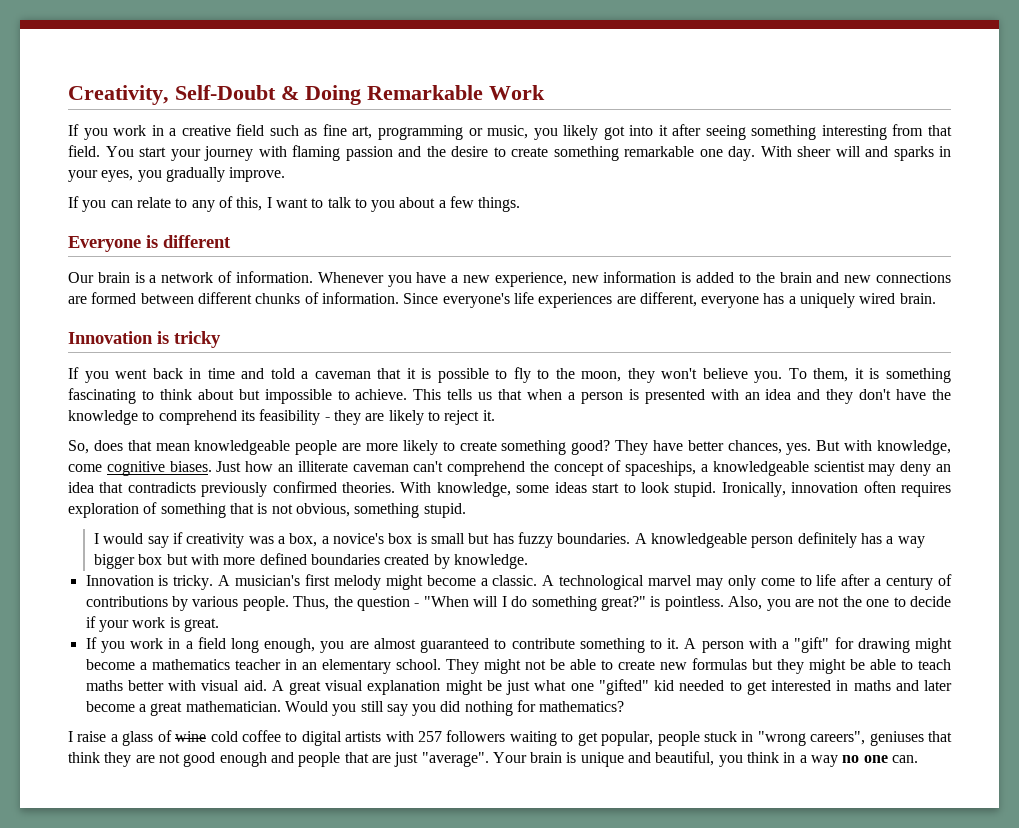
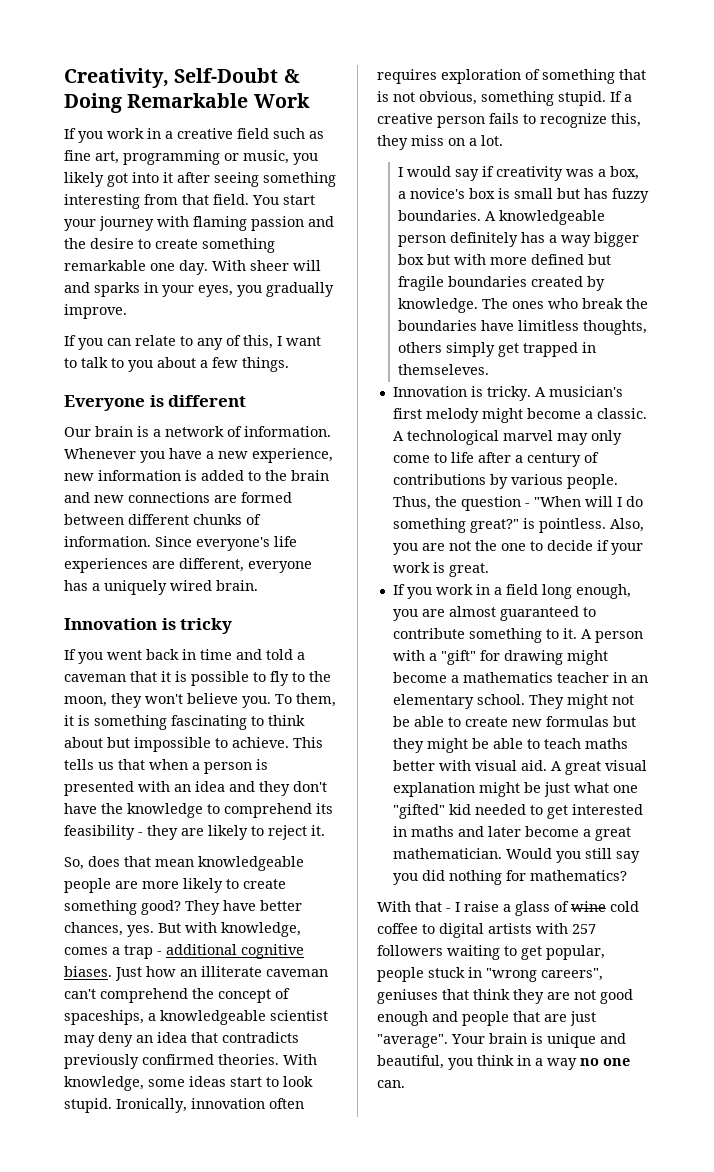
- But with knowledge, come cognitive biases.
+ But with knowledge, comes a trap - additional cognitive biases.
+ If a creative person fails to recognize this, they miss on a lot.
- A knowledgeable person definitely has a way bigger box but with more defined boundaries created by knowledge.
+ A knowledgeable person definitely has a way bigger box but with more defined but fragile boundaries created by knowledge. The ones who break the boundaries have limitless thoughts, others simply get trapped in themseleves.
- I raise a glass of wine cold coffee to digital artists with 257 followers waiting to get popular, people stuck in "wrong careers", geniuses that think they are not good enough and people that are just "average".
+ With that - I raise a glass of wine cold coffee to digital artists with 257 followers waiting to get popular, people stuck in "wrong careers", geniuses that think they are not good enough and people that are just "average".

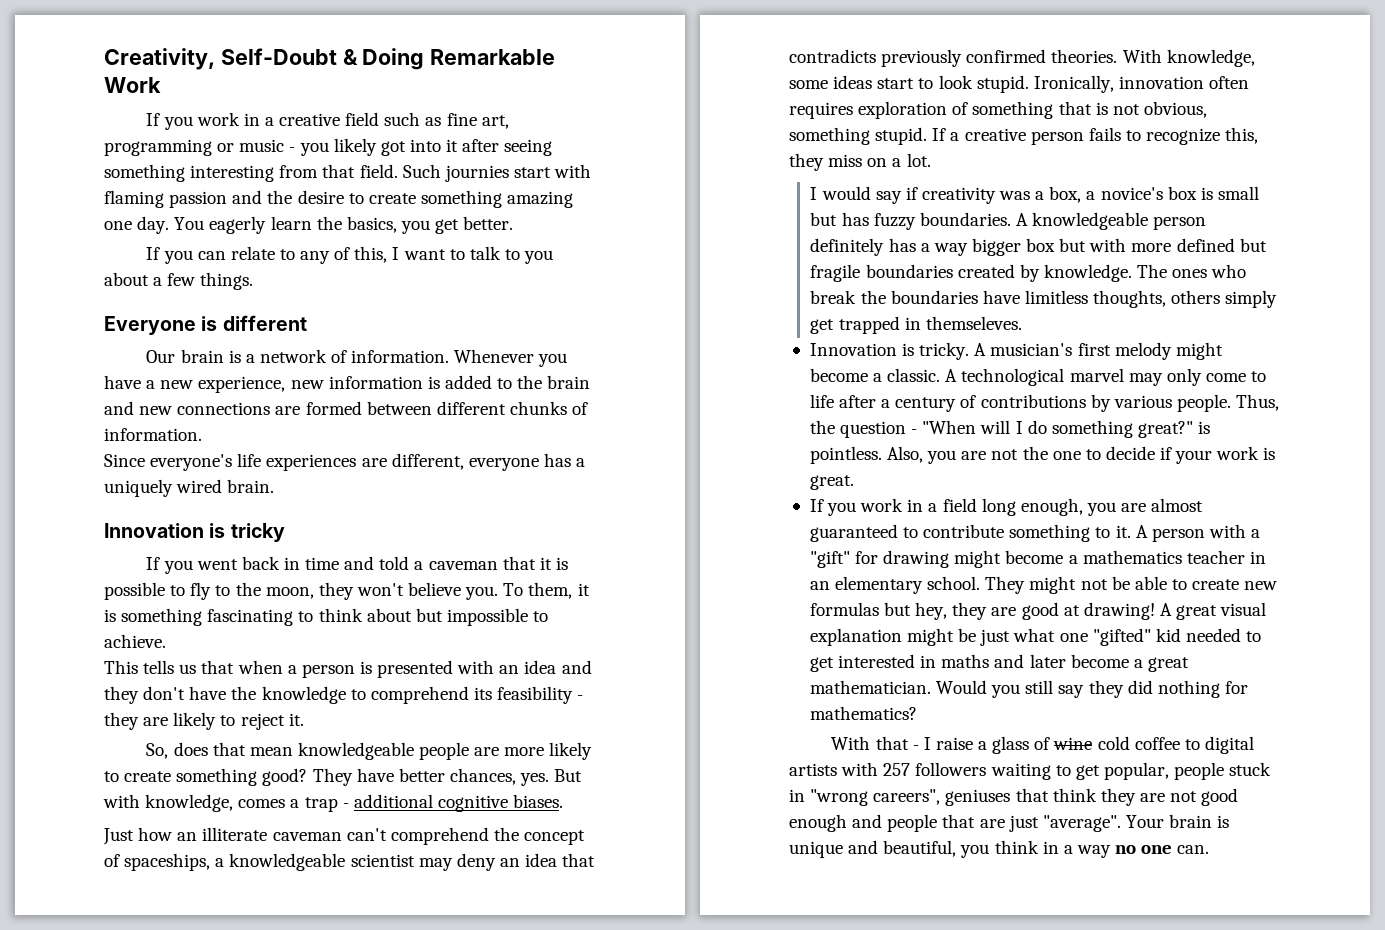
- If you work in a creative field such as fine art, programming or music, you likely got into it after seeing something interesting from that field.
+ If you work in a creative field such as fine art, programming or music - you likely got into it after seeing something interesting from that field.
- You start your journey with flaming passion and the desire to create something remarkable one day.
+ Such journies start with flaming passion and the desire to create something amazing one day.
- With sheer will and sparks in your eyes, you gradually improve.
+ You eagerly learn the basics, you get better.
- Whenever you have a new experience, new information is added to the brain and new connections are formed between different chunks of information. Since everyone's life experiences are different, everyone has a uniquely wired brain.
+ Whenever you have a new experience, new information is added to the brain and new connections are formed between different chunks of information.
+ Since everyone's life experiences are different, everyone has a uniquely wired brain.
- To them, it is something fascinating to think about but impossible to achieve. This tells us that when a person is presented with an idea and they don't have the knowledge to comprehend its feasibility - they are likely to reject it.
+ To them, it is something fascinating to think about but impossible to achieve.
+ This tells us that when a person is presented with an idea and they don't have the knowledge to comprehend its feasibility - they are likely to reject it.
- But with knowledge, comes a trap - additional cognitive biases. Just how an illiterate caveman can't comprehend the concept of spaceships, a knowledgeable scientist may deny an idea that contradicts previously confirmed theories.
+ But with knowledge, comes a trap - additional cognitive biases.
+ Just how an illiterate caveman can't comprehend the concept of spaceships, a knowledgeable scientist may deny an idea that contradicts previously confirmed theories.
- They might not be able to create new formulas but they might be able to teach maths better with visual aid.
+ They might not be able to create new formulas but hey, they are good at drawing!
- Would you still say you did nothing for mathematics?
+ Would you still say they did nothing for mathematics?

